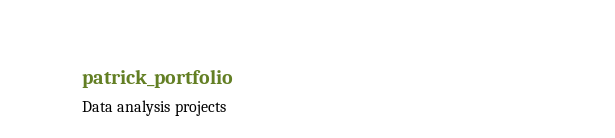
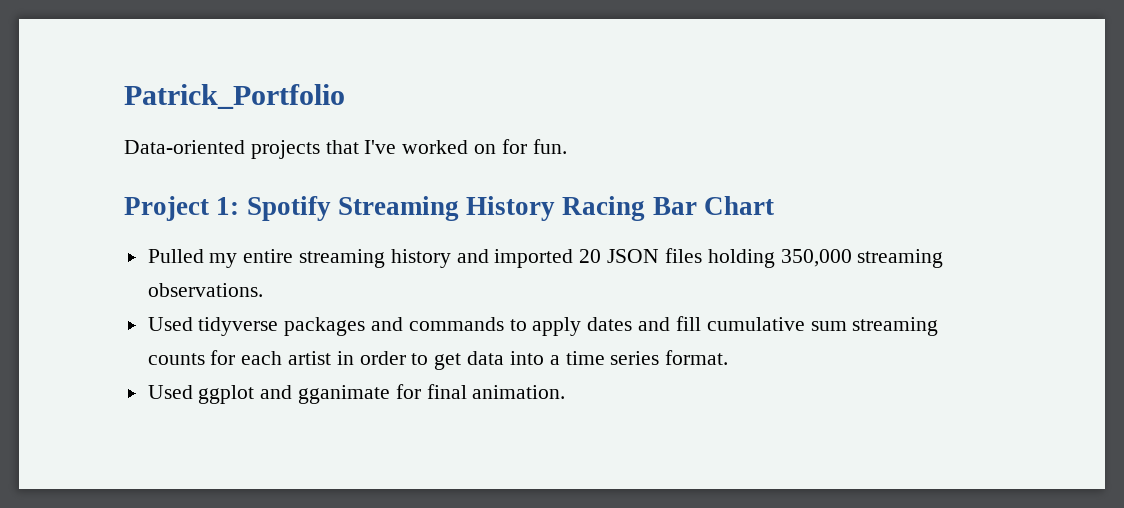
- patrick_portfolio
- Data analysis projects
+ Patrick_Portfolio
+ Data-oriented projects that I've worked on for fun.
+ Project 1: Spotify Streaming History Racing Bar Chart
+ Pulled my entire streaming history and imported 20 JSON files holding 350,000 streaming observations.
+ Used tidyverse packages and commands to apply dates and fill cumulative sum streaming counts for each artist in order to get data into a time series format.
+ Used ggplot and gganimate for final animation.

